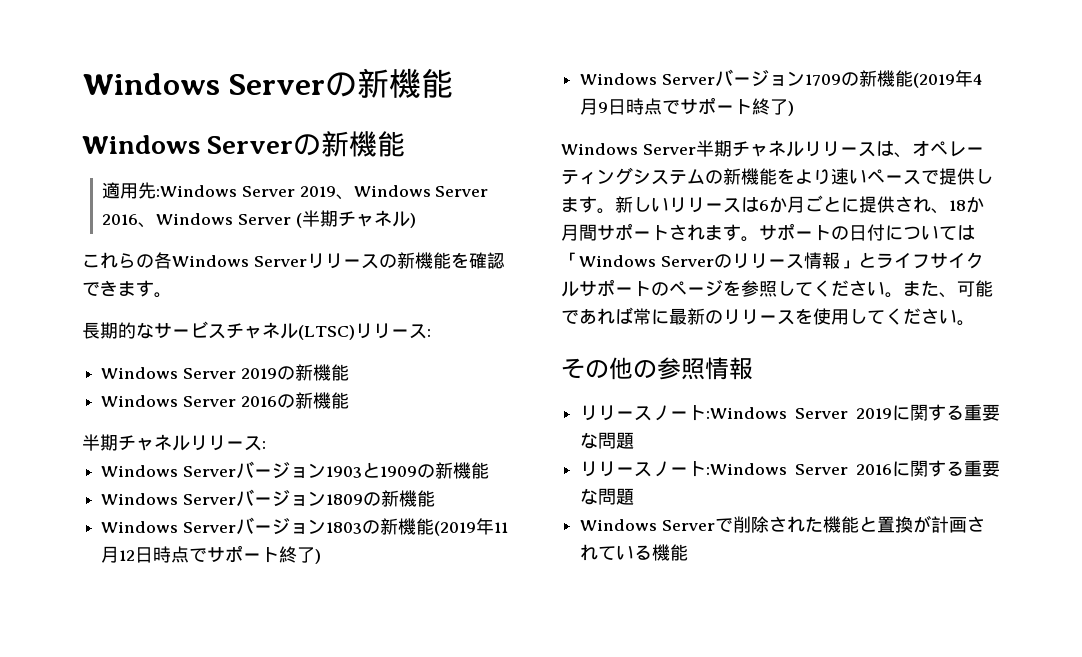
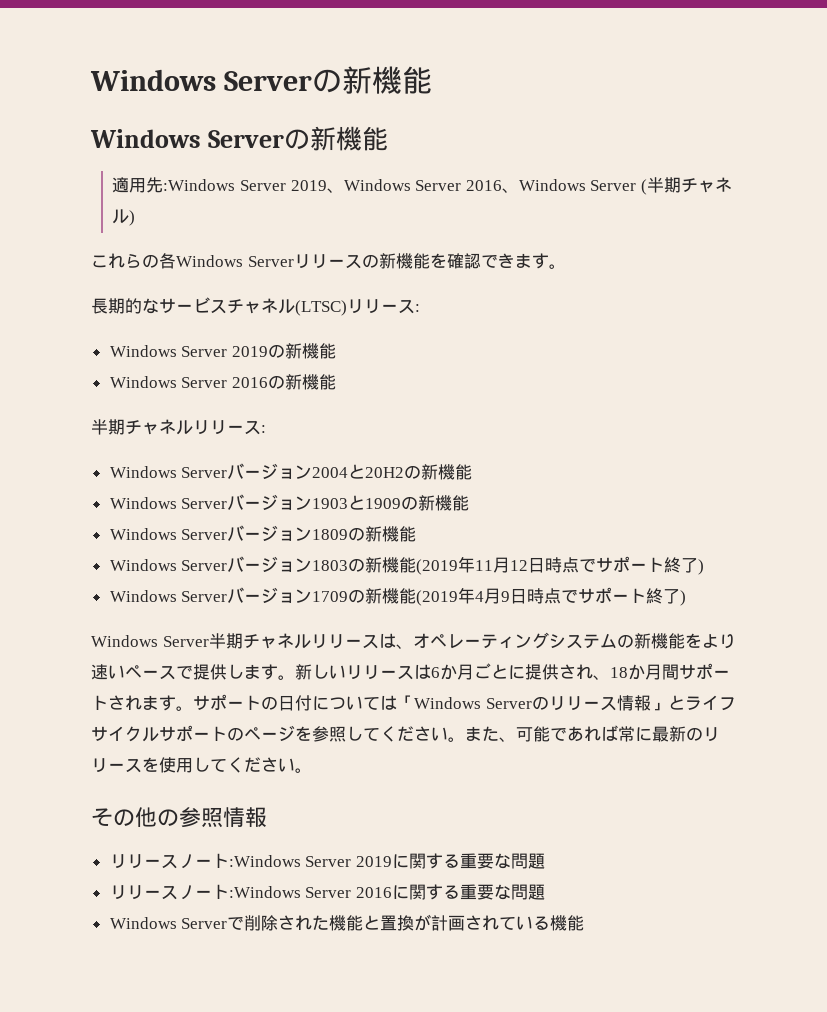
+ Windows Serverバージョン2004と20H2の新機能

